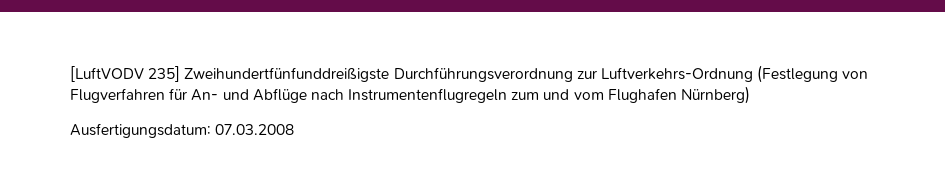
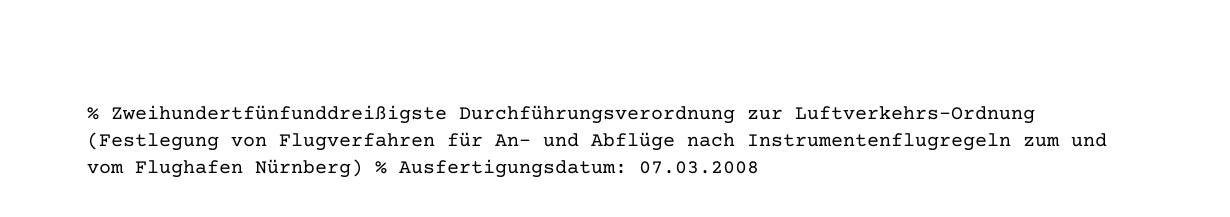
- [LuftVODV 235] Zweihundertfünfunddreißigste Durchführungsverordnung zur Luftverkehrs-Ordnung (Festlegung von Flugverfahren für An- und Abflüge nach Instrumentenflugregeln zum und vom Flughafen Nürnberg)
- Ausfertigungsdatum: 07.03.2008
+ % Zweihundertfünfunddreißigste Durchführungsverordnung zur Luftverkehrs-Ordnung (Festlegung von Flugverfahren für An- und Abflüge nach Instrumentenflugregeln zum und vom Flughafen Nürnberg) % Ausfertigungsdatum: 07.03.2008

